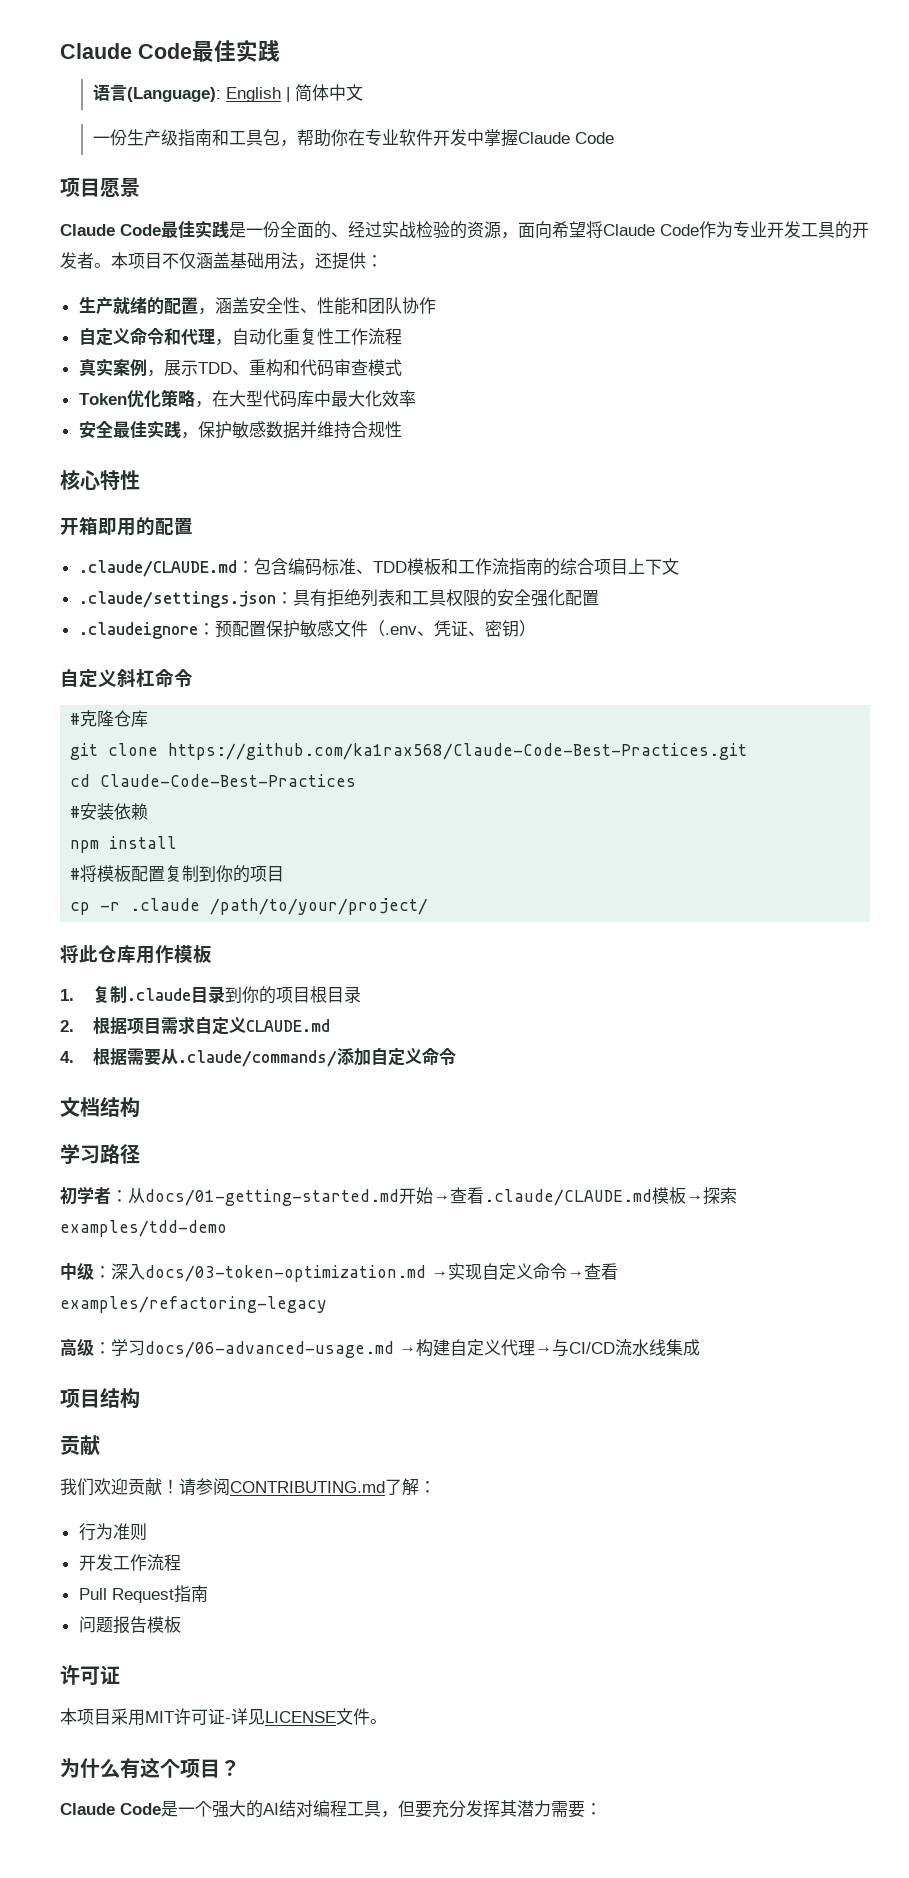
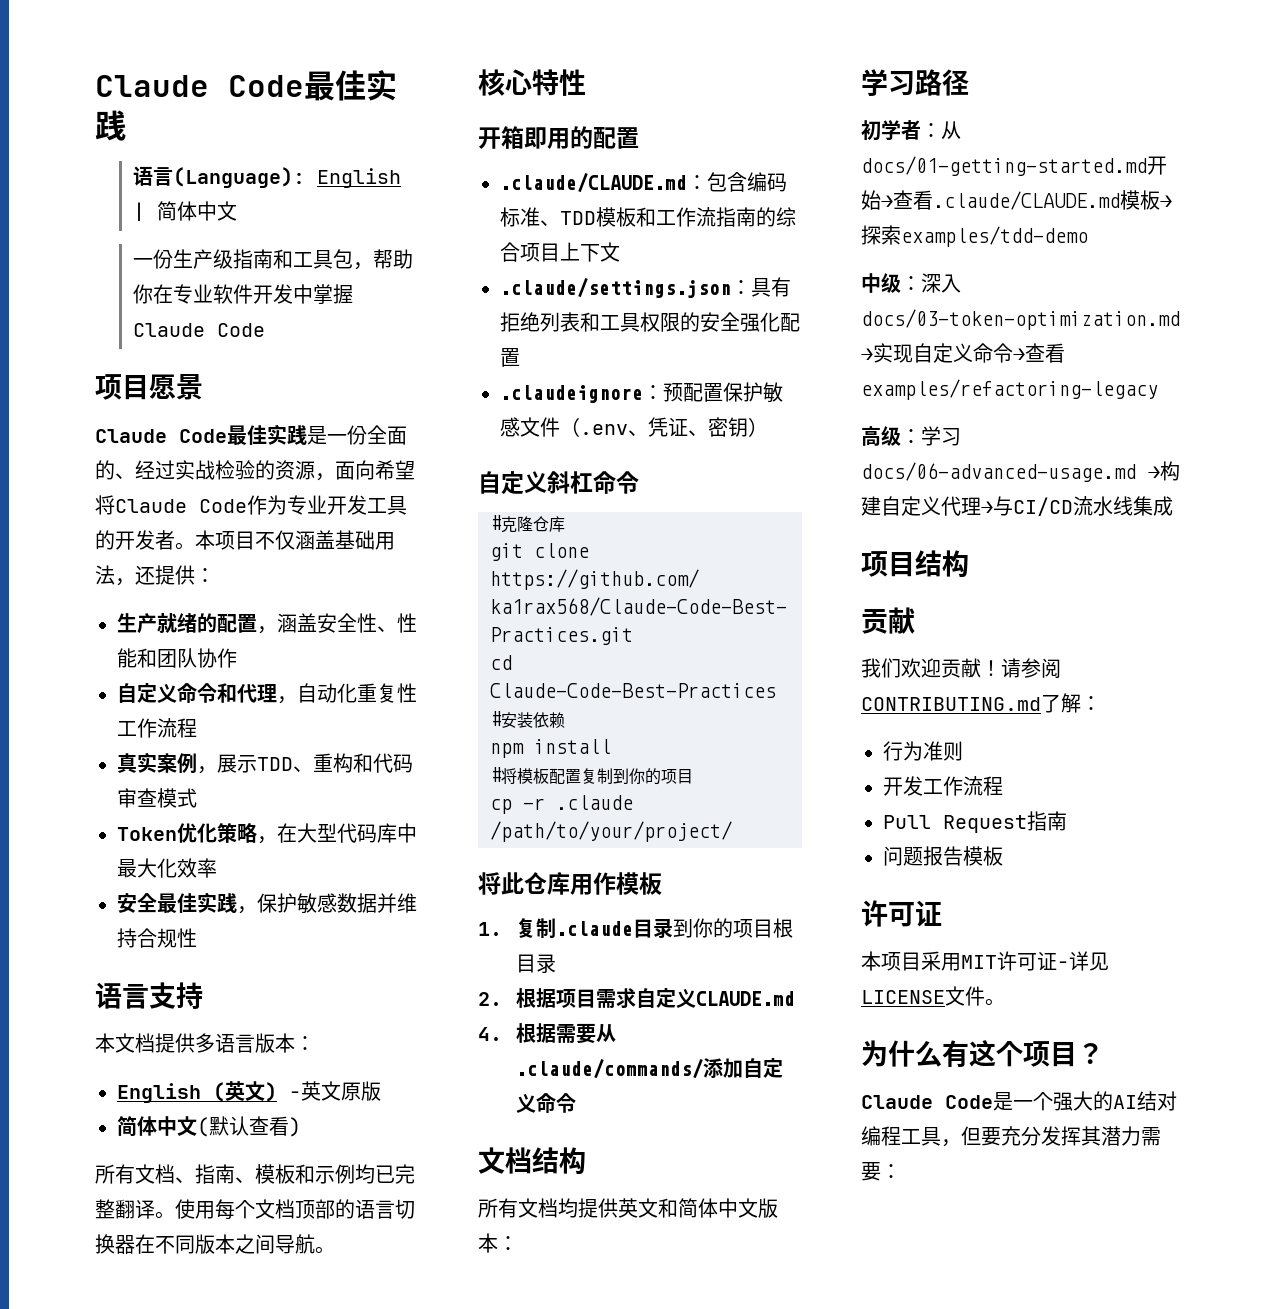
+ 语言支持
+ 本文档提供多语言版本：
+ English (英文) -英文原版
+ 简体中文(默认查看)
+ 所有文档、指南、模板和示例均已完整翻译。使用每个文档顶部的语言切换器在不同版本之间导航。
+ 所有文档均提供英文和简体中文版本：

